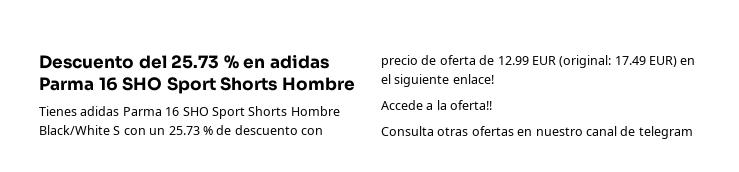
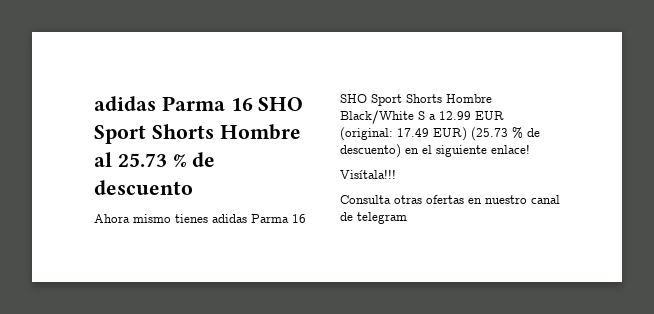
- Descuento del 25.73 % en adidas Parma 16 SHO Sport Shorts Hombre
- Tienes adidas Parma 16 SHO Sport Shorts Hombre Black/White S con un 25.73 % de descuento con precio de oferta de 12.99 EUR (original: 17.49 EUR) en el siguiente enlace!
+ adidas Parma 16 SHO Sport Shorts Hombre al 25.73 % de descuento
+ Ahora mismo tienes adidas Parma 16 SHO Sport Shorts Hombre Black/White S a 12.99 EUR (original: 17.49 EUR) (25.73 % de descuento) en el siguiente enlace!
- Accede a la oferta!!
+ Visítala!!!

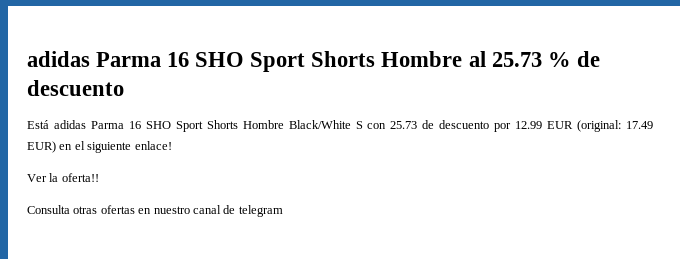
- Ahora mismo tienes adidas Parma 16 SHO Sport Shorts Hombre Black/White S a 12.99 EUR (original: 17.49 EUR) (25.73 % de descuento) en el siguiente enlace!
+ Está adidas Parma 16 SHO Sport Shorts Hombre Black/White S con 25.73 de descuento por 12.99 EUR (original: 17.49 EUR) en el siguiente enlace!
- Visítala!!!
+ Ver la oferta!!

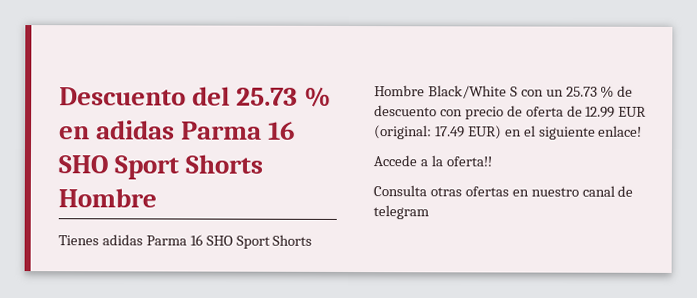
- adidas Parma 16 SHO Sport Shorts Hombre al 25.73 % de descuento
- Está adidas Parma 16 SHO Sport Shorts Hombre Black/White S con 25.73 de descuento por 12.99 EUR (original: 17.49 EUR) en el siguiente enlace!
+ Descuento del 25.73 % en adidas Parma 16 SHO Sport Shorts Hombre
+ Tienes adidas Parma 16 SHO Sport Shorts Hombre Black/White S con un 25.73 % de descuento con precio de oferta de 12.99 EUR (original: 17.49 EUR) en el siguiente enlace!
- Ver la oferta!!
+ Accede a la oferta!!

